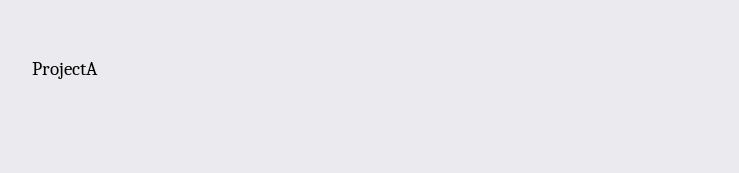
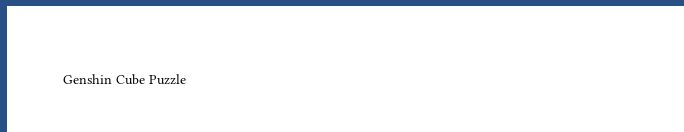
- ProjectA
+ Genshin Cube Puzzle

